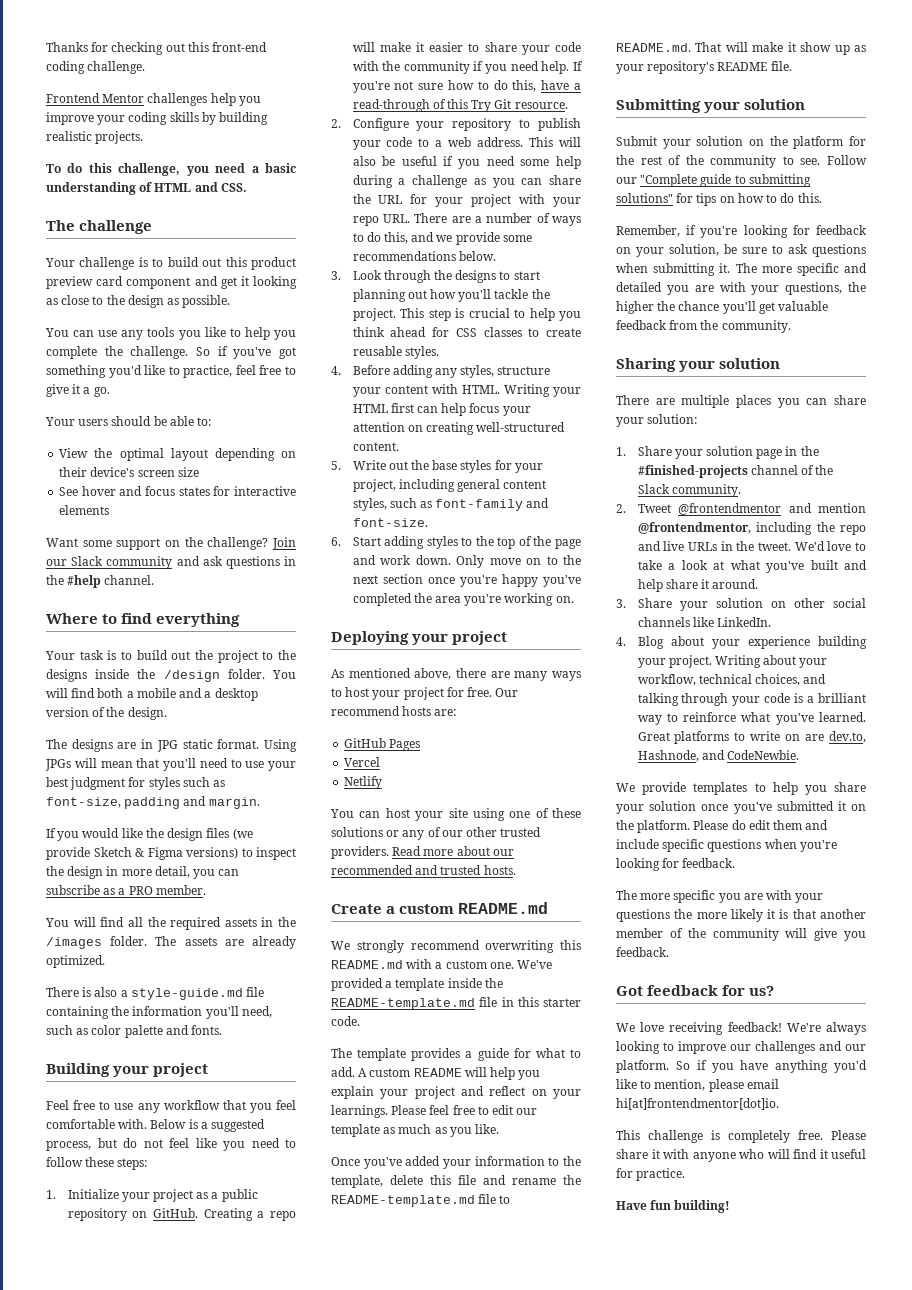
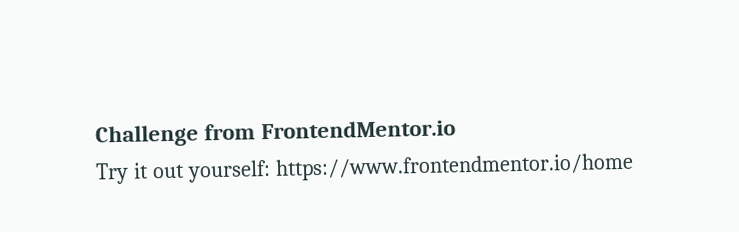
- Thanks for checking out this front-end coding challenge.
- Frontend Mentor challenges help you improve your coding skills by building realistic projects.
- To do this challenge, you need a basic understanding of HTML and CSS.
- The challenge
- Your challenge is to build out this product preview card component and get it looking as close to the design as possible.
- You can use any tools you like to help you complete the challenge. So if you've got something you'd like to practice, feel free to give it a go.
- Your users should be able to:
- View the optimal layout depending on their device's screen size
- See hover and focus states for interactive elements
- Want some support on the challenge? Join our Slack community and ask questions in the #help channel.
- Where to find everything
- Your task is to build out the project to the designs inside the /design folder. You will find both a mobile and a desktop version of the design.
- The designs are in JPG static format. Using JPGs will mean that you'll need to use your best judgment for styles such as font-size, padding and margin.
- If you would like the design files (we provide Sketch & Figma versions) to inspect the design in more detail, you can subscribe as a PRO member.
- You will find all the required assets in the /images folder. The assets are already optimized.
- There is also a style-guide.md file containing the information you'll need, such as color palette and fonts.
- Building your project
- Feel free to use any workflow that you feel comfortable with. Below is a suggested process, but do not feel like you need to follow these steps:
- 1. Initialize your project as a public repository on GitHub. Creating a repo will make it easier to share your code with the community if you need help. If you're not sure how to do this, have a read-through of this Try Git resource.
- 2. Configure your repository to publish your code to a web address. This will also be useful if you need some help during a challenge as you can share the URL for your project with your repo URL. There are a number of ways to do this, and we provide some recommendations below.
- 3. Look through the designs to start planning out how you'll tackle the project. This step is crucial to help you think ahead for CSS classes to create reusable styles.
- 4. Before adding any styles, structure your content with HTML. Writing your HTML first can help focus your attention on creating well-structured content.
- 5. Write out the base styles for your project, including general content styles, such as font-family and font-size.
- 6. Start adding styles to the top of the page and work down. Only move on to the next section once you're happy you've completed the area you're working on.
- Deploying your project
- As mentioned above, there are many ways to host your project for free. Our recommend hosts are:
- GitHub Pages
- Vercel
- Netlify
- You can host your site using one of these solutions or any of our other trusted providers. Read more about our recommended and trusted hosts.
- Create a custom README.md
- We strongly recommend overwriting this README.md with a custom one. We've provided a template inside the README-template.md file in this starter code.
- The template provides a guide for what to add. A custom README will help you explain your project and reflect on your learnings. Please feel free to edit our template as much as you like.
- Once you've added your information to the template, delete this file and rename the README-template.md file to README.md. That will make it show up as your repository's README file.
- Submitting your solution
- Submit your solution on the platform for the rest of the community to see. Follow our "Complete guide to submitting solutions" for tips on how to do this.
- Remember, if you're looking for feedback on your solution, be sure to ask questions when submitting it. The more specific and detailed you are with your questions, the higher the chance you'll get valuable feedback from the community.
- Sharing your solution
- There are multiple places you can share your solution:
- 1. Share your solution page in the #finished-projects channel of the Slack community.
- 2. Tweet @frontendmentor and mention @frontendmentor, including the repo and live URLs in the tweet. We'd love to take a look at what you've built and help share it around.
- 3. Share your solution on other social channels like LinkedIn.
- 4. Blog about your experience building your project. Writing about your workflow, technical choices, and talking through your code is a brilliant way to reinforce what you've learned. Great platforms to write on are dev.to, Hashnode, and CodeNewbie.
- We provide templates to help you share your solution once you've submitted it on the platform. Please do edit them and include specific questions when you're looking for feedback.
- The more specific you are with your questions the more likely it is that another member of the community will give you feedback.
- Got feedback for us?
- We love receiving feedback! We're always looking to improve our challenges and our platform. So if you have anything you'd like to mention, please email hi[at]frontendmentor[dot]io.
- This challenge is completely free. Please share it with anyone who will find it useful for practice.
- Have fun building!
+ Challenge from FrontendMentor.io
+ Try it out yourself: https://www.frontendmentor.io/home

